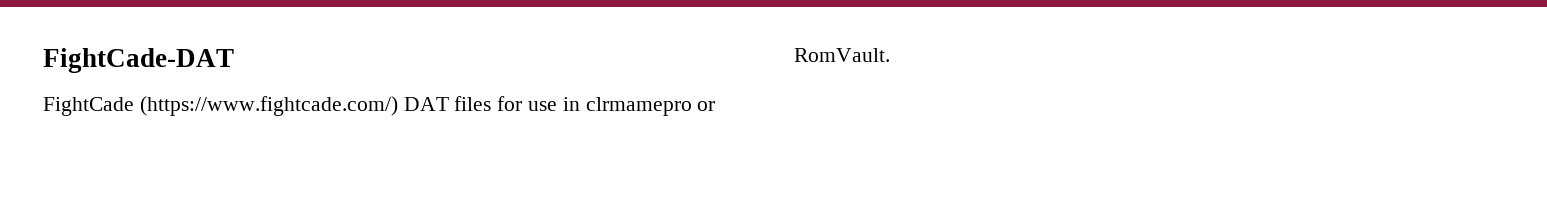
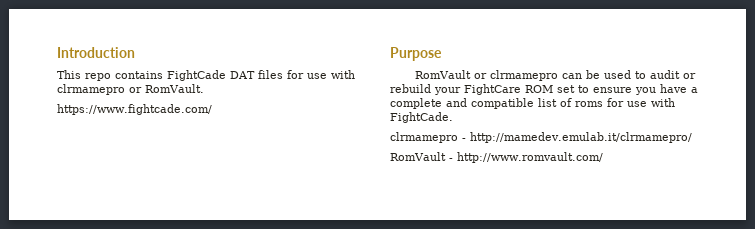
- FightCade-DAT
- FightCade (https://www.fightcade.com/) DAT files for use in clrmamepro or RomVault.
+ Introduction
+ This repo contains FightCade DAT files for use with clrmamepro or RomVault.
+ https://www.fightcade.com/
+ Purpose
+ RomVault or clrmamepro can be used to audit or rebuild your FightCare ROM set to ensure you have a complete and compatible list of roms for use with FightCade.
+ clrmamepro - http://mamedev.emulab.it/clrmamepro/
+ RomVault - http://www.romvault.com/

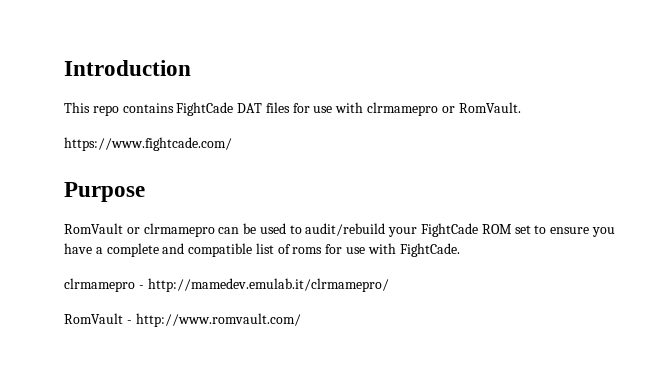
- RomVault or clrmamepro can be used to audit or rebuild your FightCare ROM set to ensure you have a complete and compatible list of roms for use with FightCade.
+ RomVault or clrmamepro can be used to audit/rebuild your FightCade ROM set to ensure you have a complete and compatible list of roms for use with FightCade.

